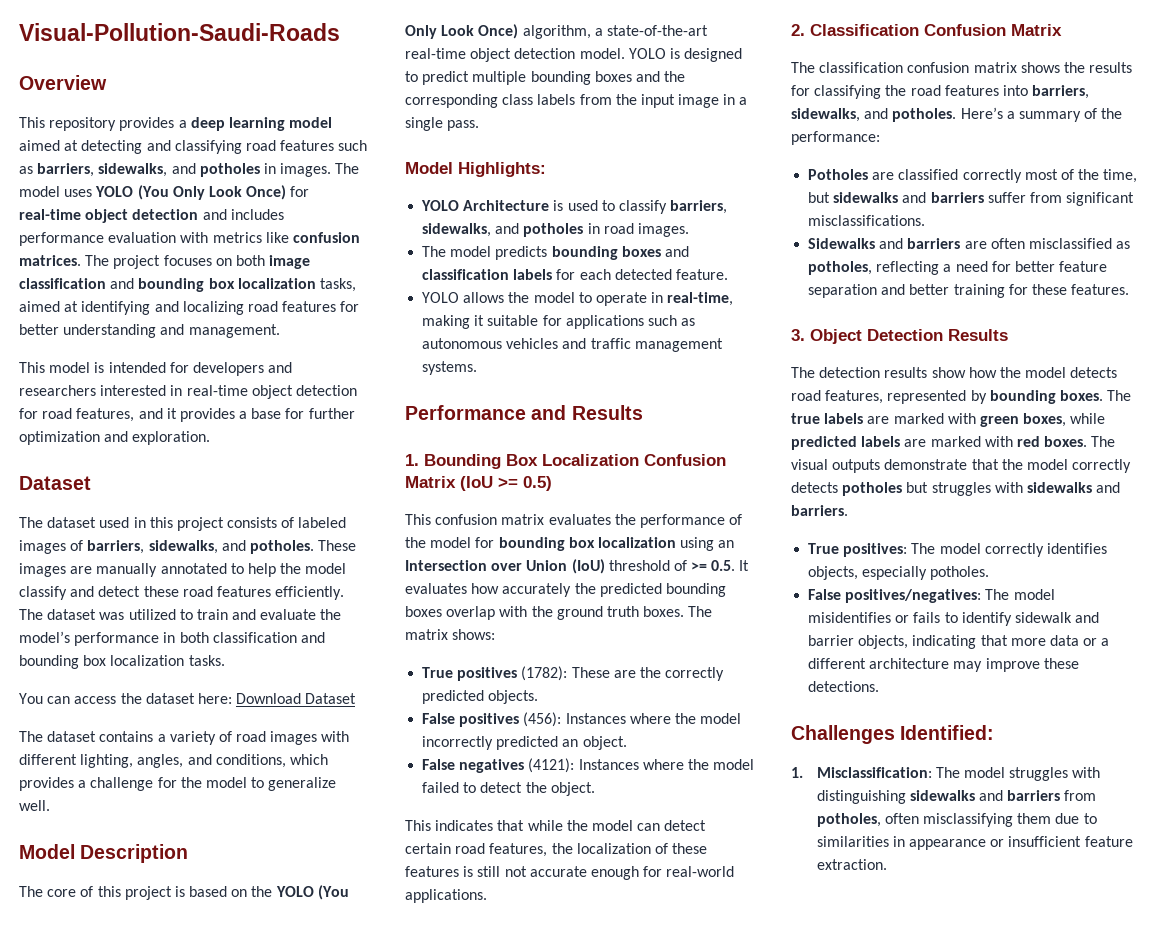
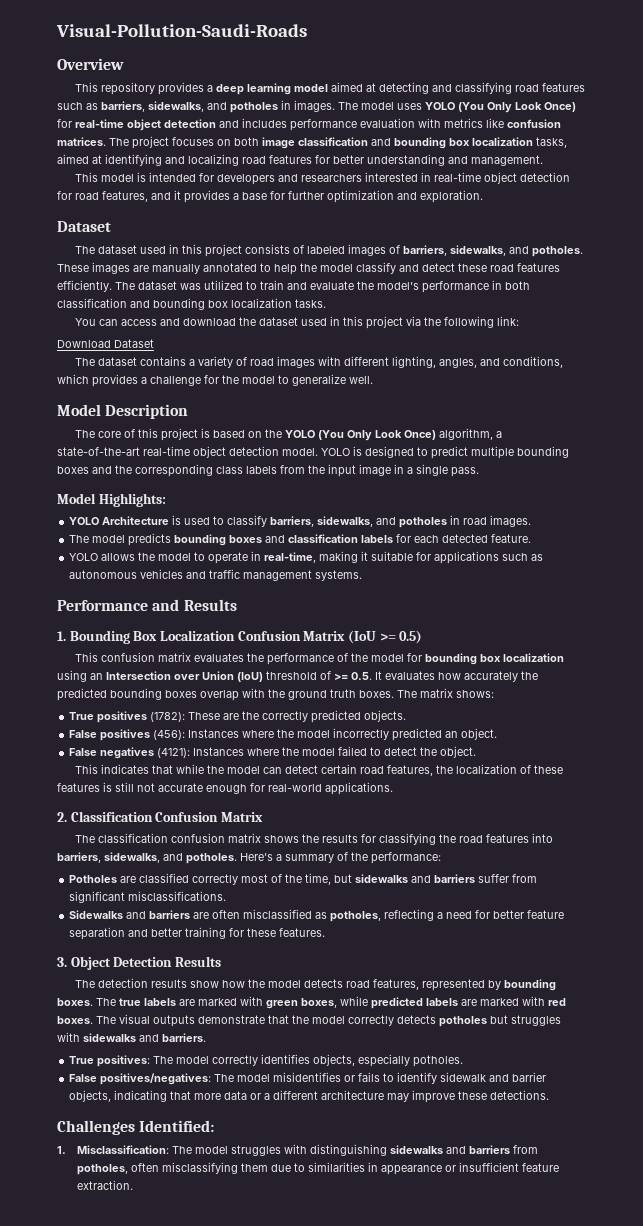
- You can access the dataset here: Download Dataset
+ You can access and download the dataset used in this project via the following link:
+ Download Dataset

